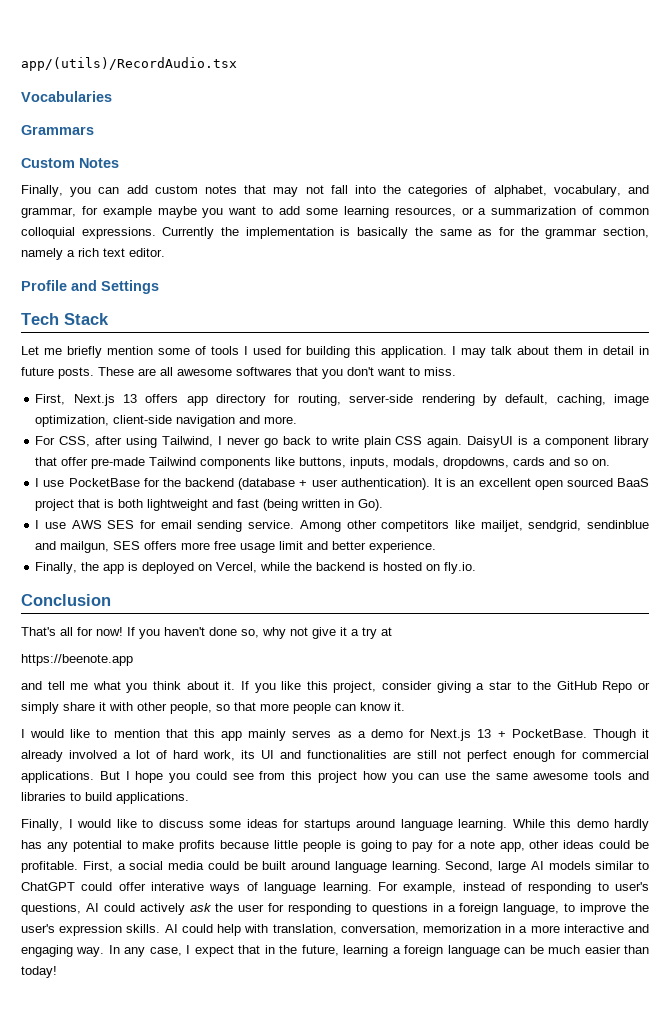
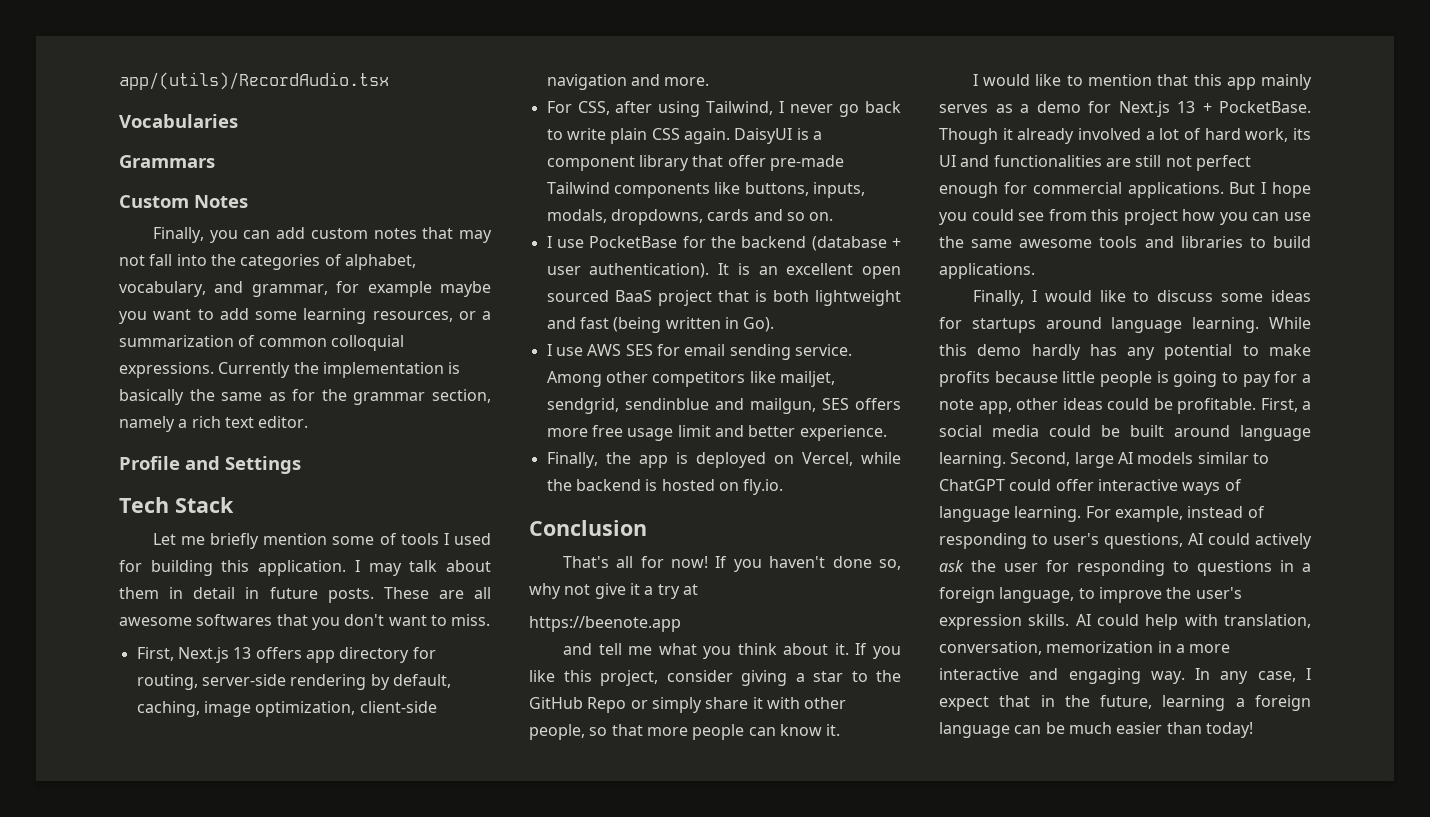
- Second, large AI models similar to ChatGPT could offer interative ways of language learning.
+ Second, large AI models similar to ChatGPT could offer interactive ways of language learning.

